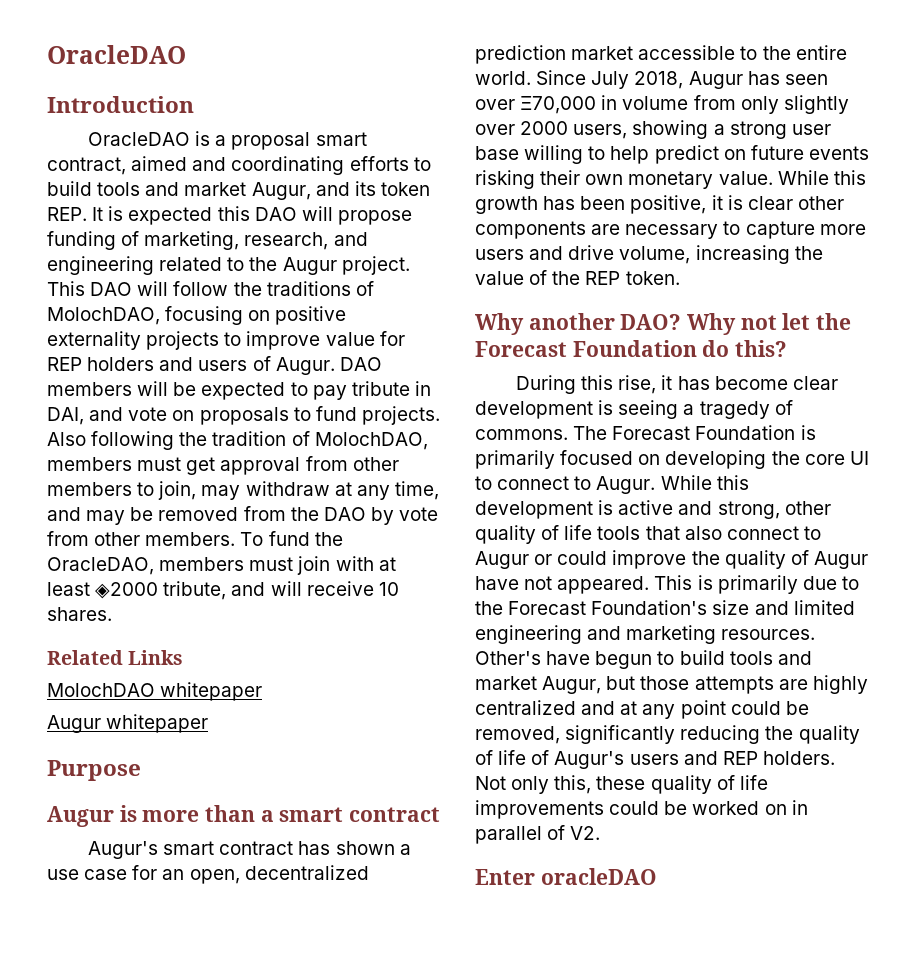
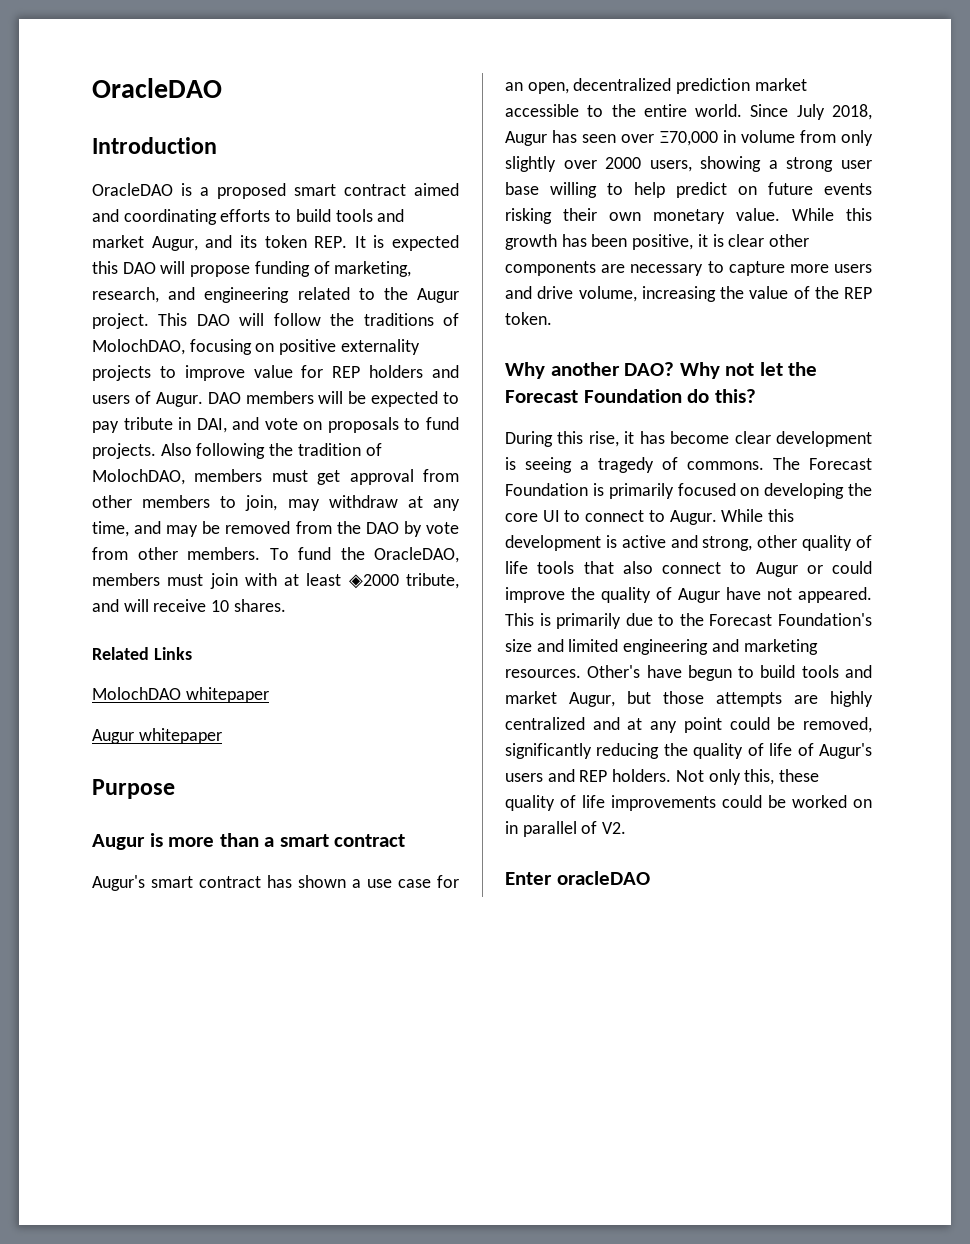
- OracleDAO is a proposal smart contract, aimed and coordinating efforts to build tools and market Augur, and its token REP. It is expected this DAO will propose funding of marketing, research, and engineering related to the Augur project.
+ OracleDAO is a proposed smart contract aimed and coordinating efforts to build tools and market Augur, and its token REP. It is expected this DAO will propose funding of marketing, research, and engineering related to the Augur project.

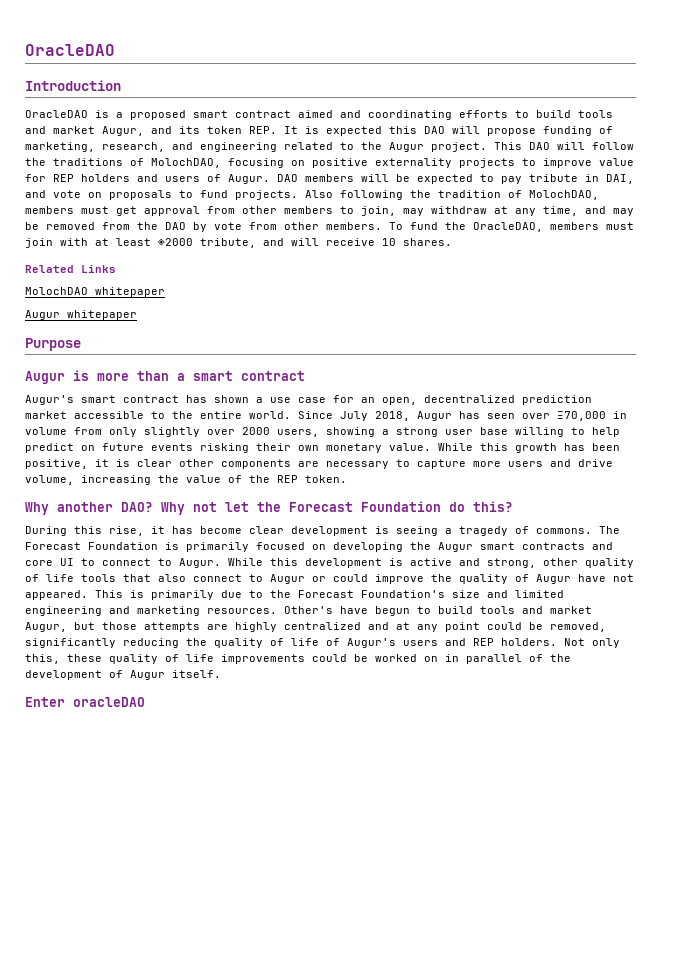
- The Forecast Foundation is primarily focused on developing the core UI to connect to Augur.
+ The Forecast Foundation is primarily focused on developing the Augur smart contracts and core UI to connect to Augur.
- Not only this, these quality of life improvements could be worked on in parallel of V2.
+ Not only this, these quality of life improvements could be worked on in parallel of the development of Augur itself.

